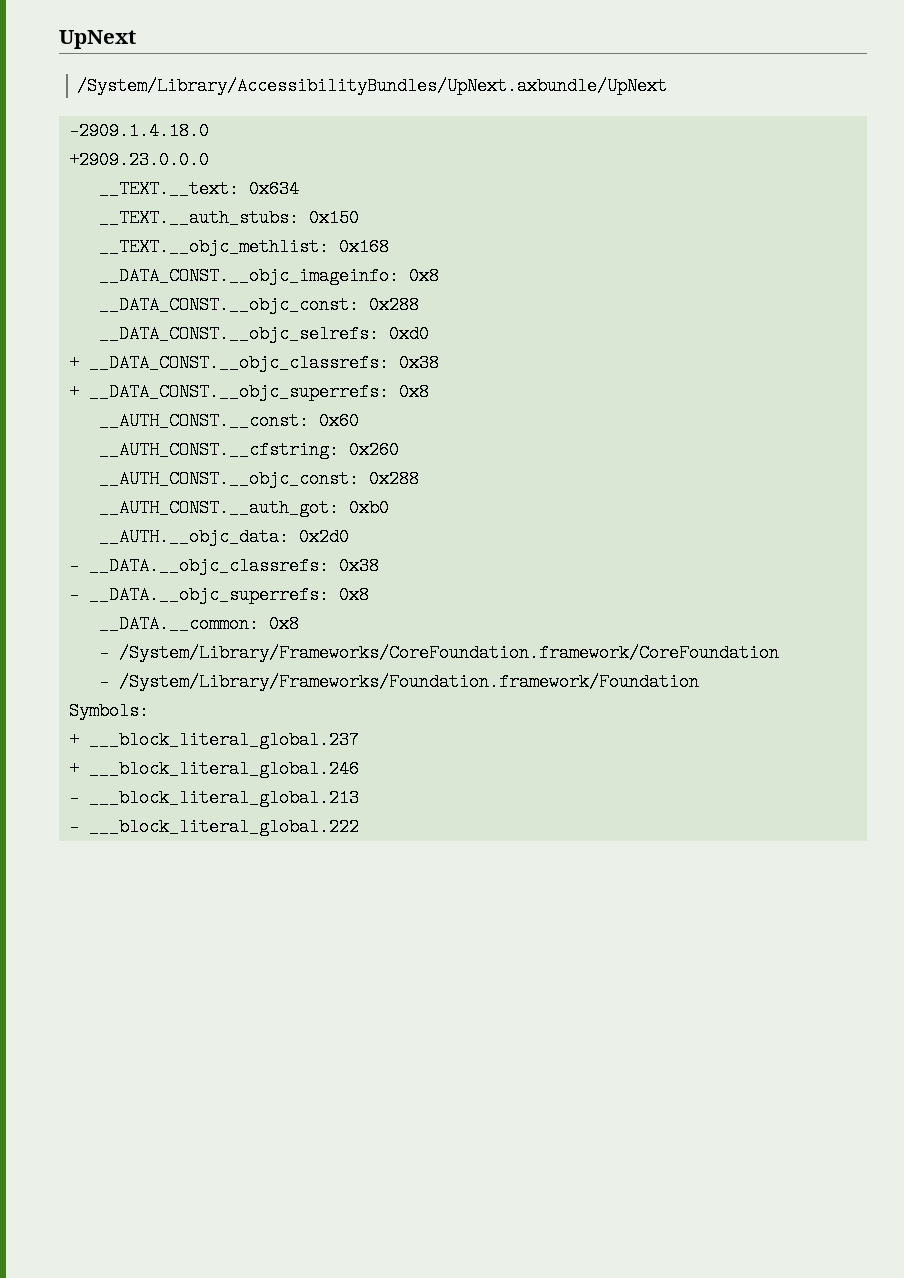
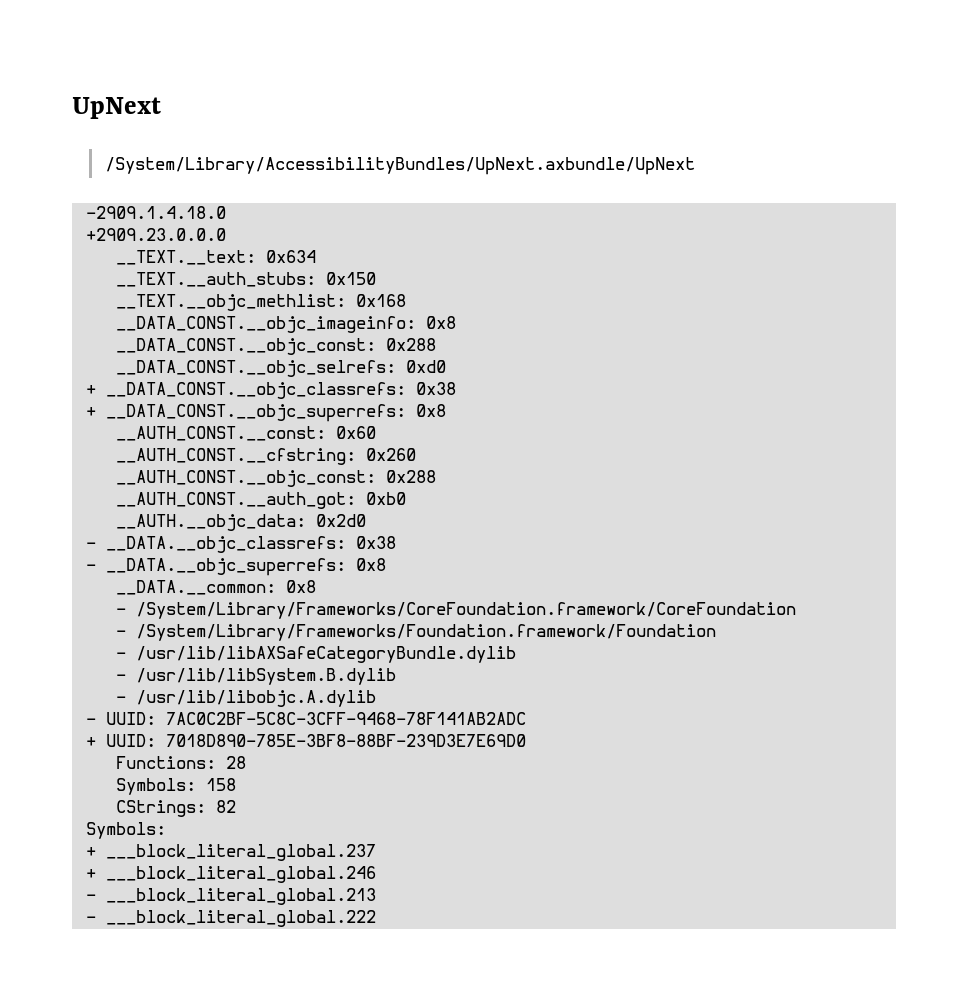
+ - /usr/lib/libAXSafeCategoryBundle.dylib
+ - /usr/lib/libSystem.B.dylib
+ - /usr/lib/libobjc.A.dylib
+ - UUID: 7AC0C2BF-5C8C-3CFF-9468-78F141AB2ADC
+ + UUID: 7018D890-785E-3BF8-88BF-239D3E7E69D0
+ Functions: 28
+ Symbols: 158
+ CStrings: 82

